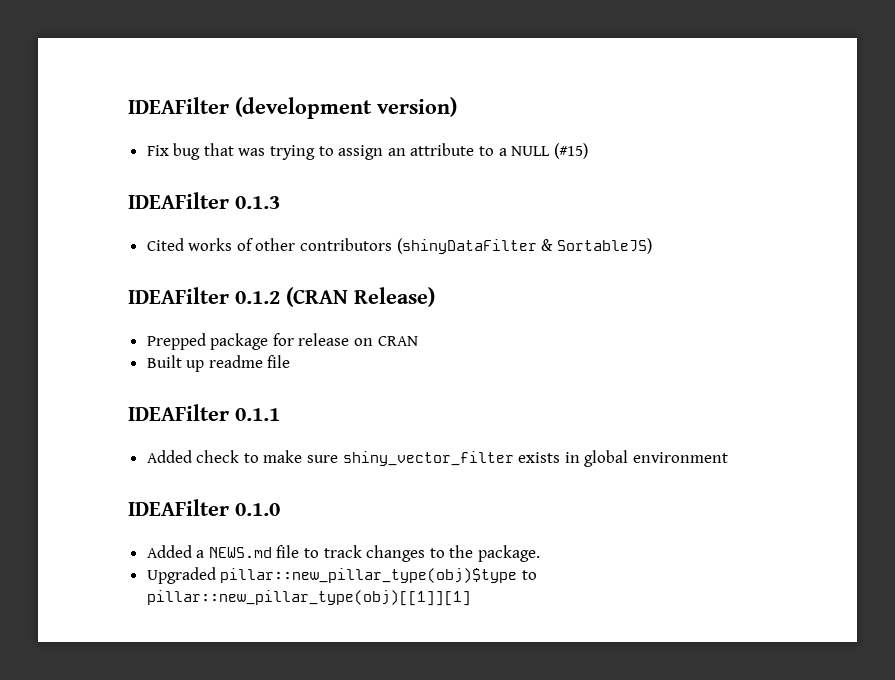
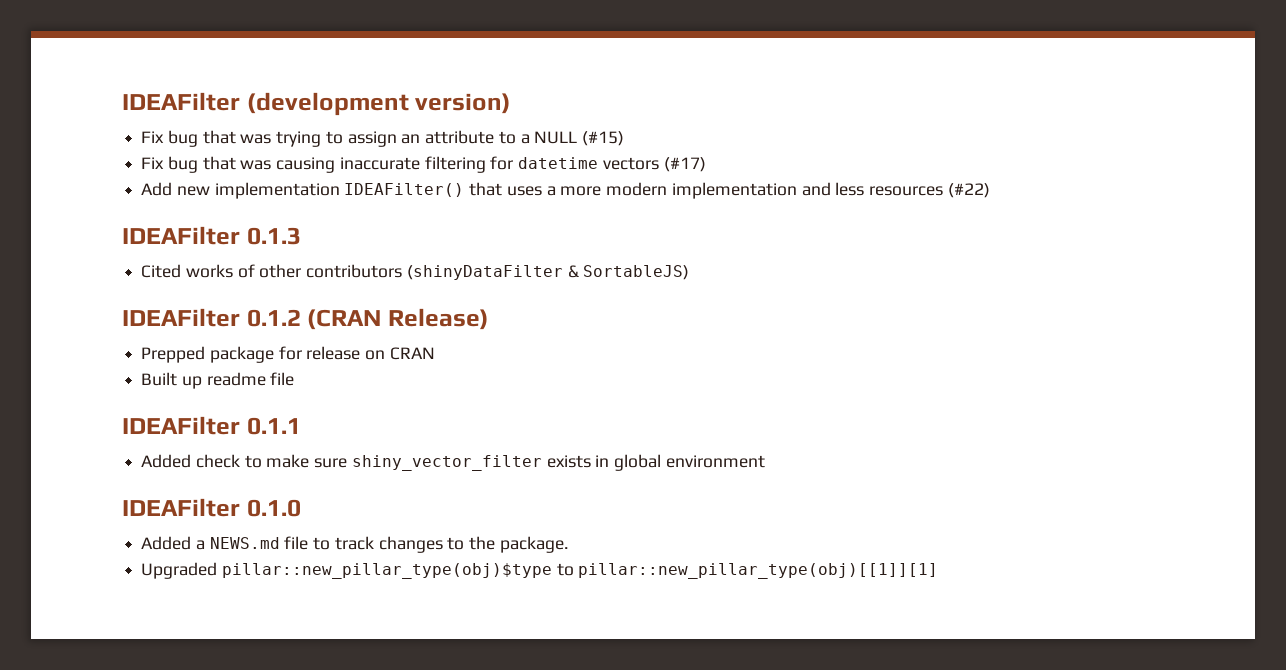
+ Fix bug that was causing inaccurate filtering for datetime vectors (#17)
+ Add new implementation IDEAFilter() that uses a more modern implementation and less resources (#22)

